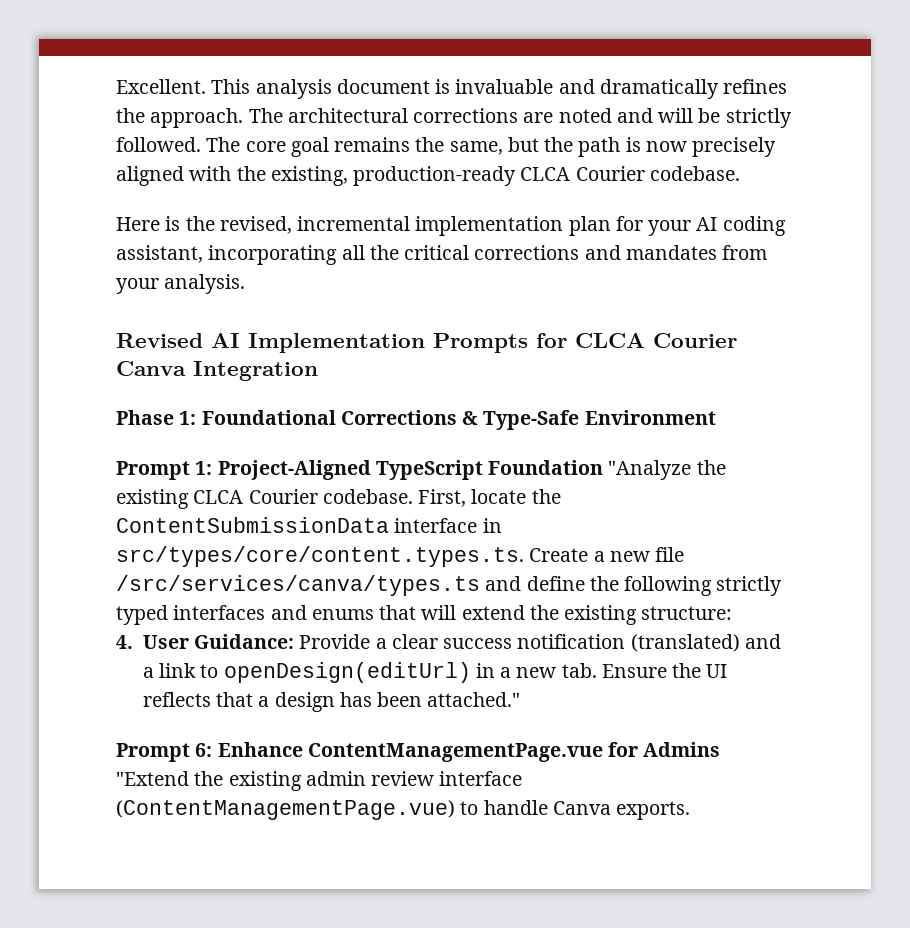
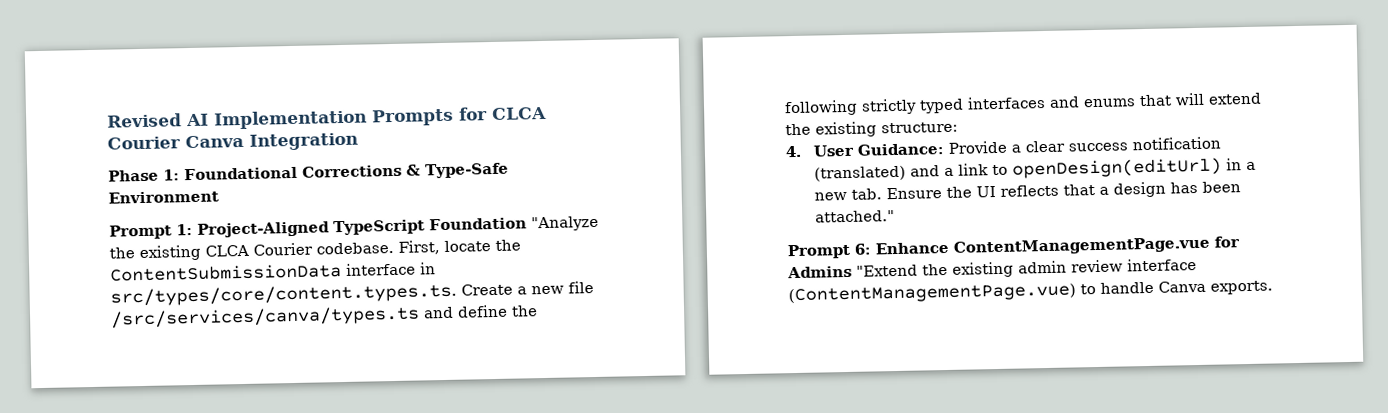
- Excellent. This analysis document is invaluable and dramatically refines the approach. The architectural corrections are noted and will be strictly followed. The core goal remains the same, but the path is now precisely aligned with the existing, production-ready CLCA Courier codebase.
- Here is the revised, incremental implementation plan for your AI coding assistant, incorporating all the critical corrections and mandates from your analysis.

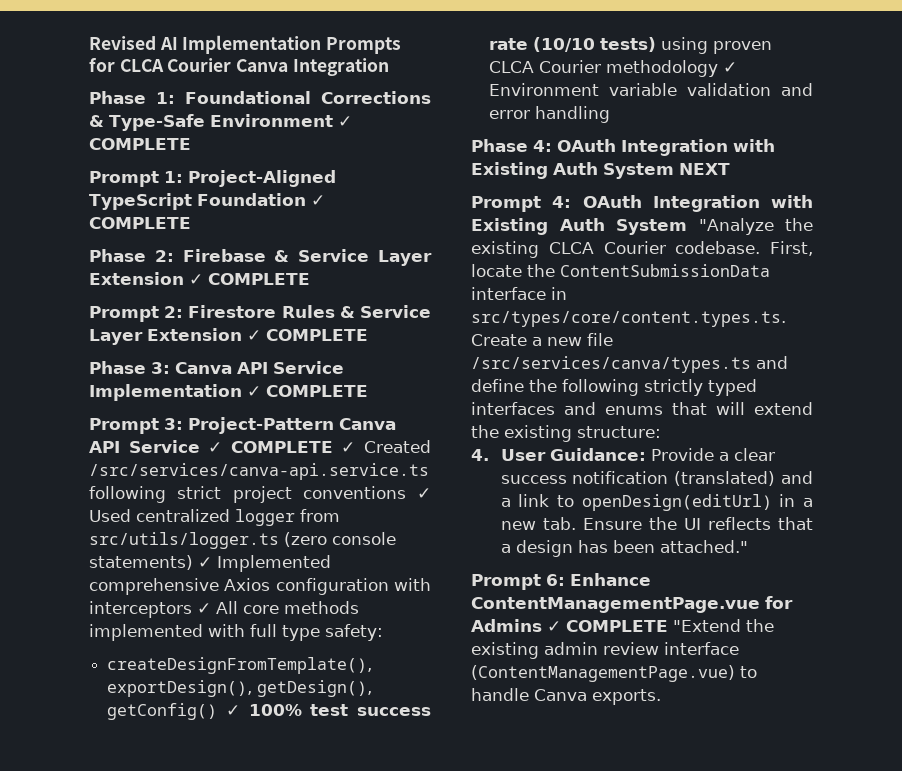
- Phase 1: Foundational Corrections & Type-Safe Environment
+ Phase 1: Foundational Corrections & Type-Safe Environment ✓ COMPLETE
- Prompt 1: Project-Aligned TypeScript Foundation "Analyze the existing CLCA Courier codebase.
+ Prompt 1: Project-Aligned TypeScript Foundation ✓ COMPLETE
+ Phase 2: Firebase & Service Layer Extension ✓ COMPLETE
+ Prompt 2: Firestore Rules & Service Layer Extension ✓ COMPLETE
+ Phase 3: Canva API Service Implementation ✓ COMPLETE
+ Prompt 3: Project-Pattern Canva API Service ✓ COMPLETE ✓ Created /src/services/canva-api.service.ts following strict project conventions ✓ Used centralized logger from src/utils/logger.ts (zero console statements) ✓ Implemented comprehensive Axios configuration with interceptors ✓ All core methods implemented with full type safety:
+ createDesignFromTemplate(), exportDesign(), getDesign(), getConfig() ✓ 100% test success rate (10/10 tests) using proven CLCA Courier methodology ✓ Environment variable validation and error handling
+ Phase 4: OAuth Integration with Existing Auth System NEXT
+ Prompt 4: OAuth Integration with Existing Auth System "Analyze the existing CLCA Courier codebase.
- Prompt 6: Enhance ContentManagementPage.vue for Admins "Extend the existing admin review interface (ContentManagementPage.vue) to handle Canva exports.
+ Prompt 6: Enhance ContentManagementPage.vue for Admins ✓ COMPLETE "Extend the existing admin review interface (ContentManagementPage.vue) to handle Canva exports.

